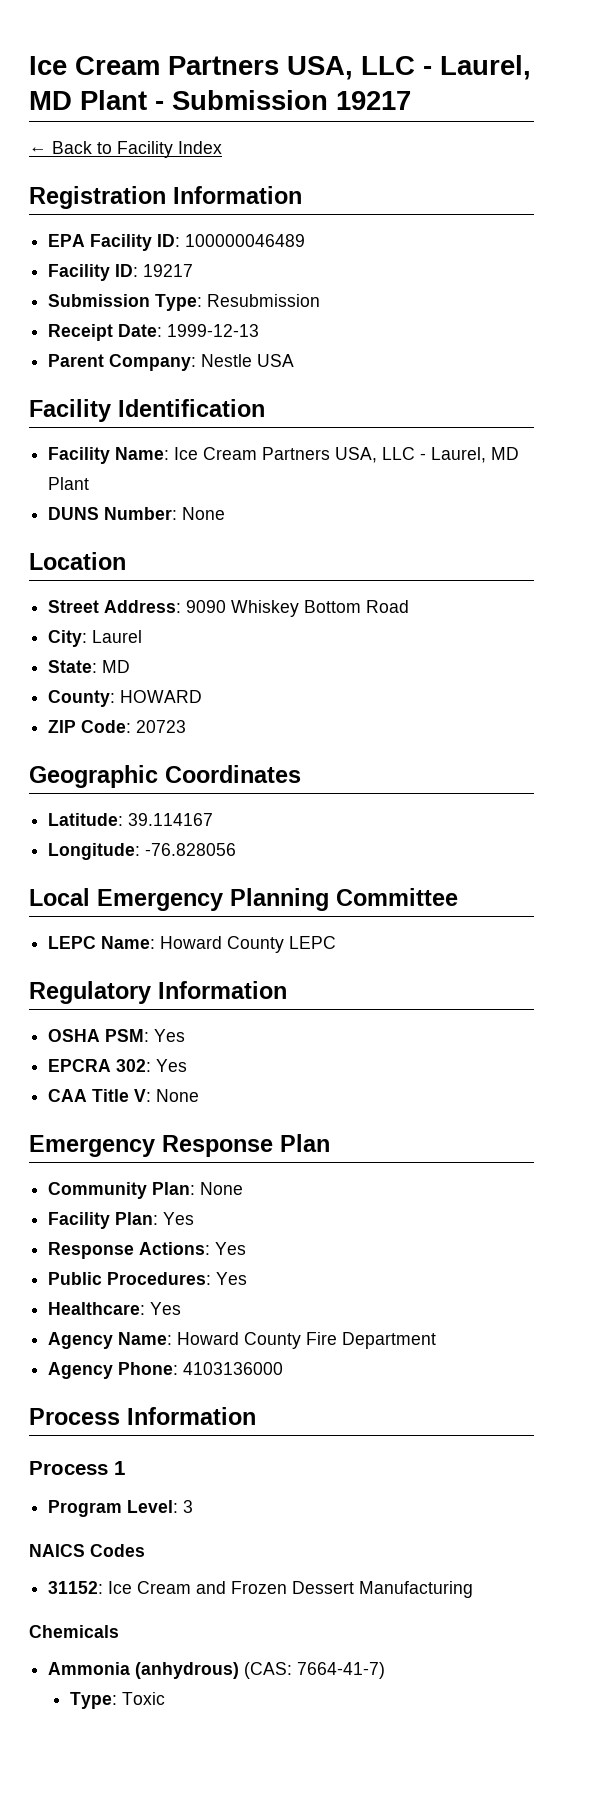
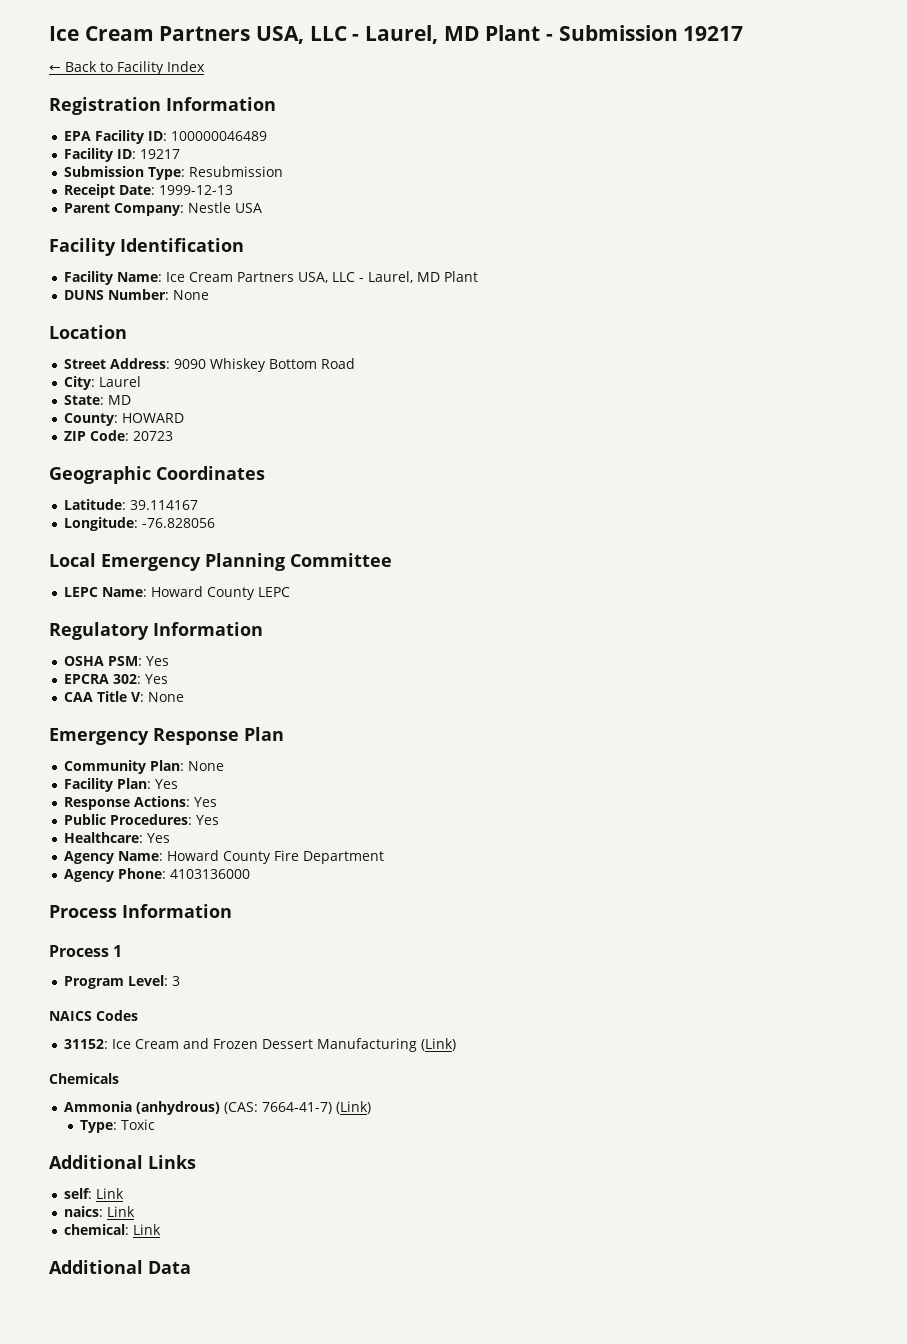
- 31152: Ice Cream and Frozen Dessert Manufacturing
+ 31152: Ice Cream and Frozen Dessert Manufacturing (Link)
- Ammonia (anhydrous) (CAS: 7664-41-7)
+ Ammonia (anhydrous) (CAS: 7664-41-7) (Link)
+ Additional Links
+ self: Link
+ naics: Link
+ chemical: Link
+ Additional Data

